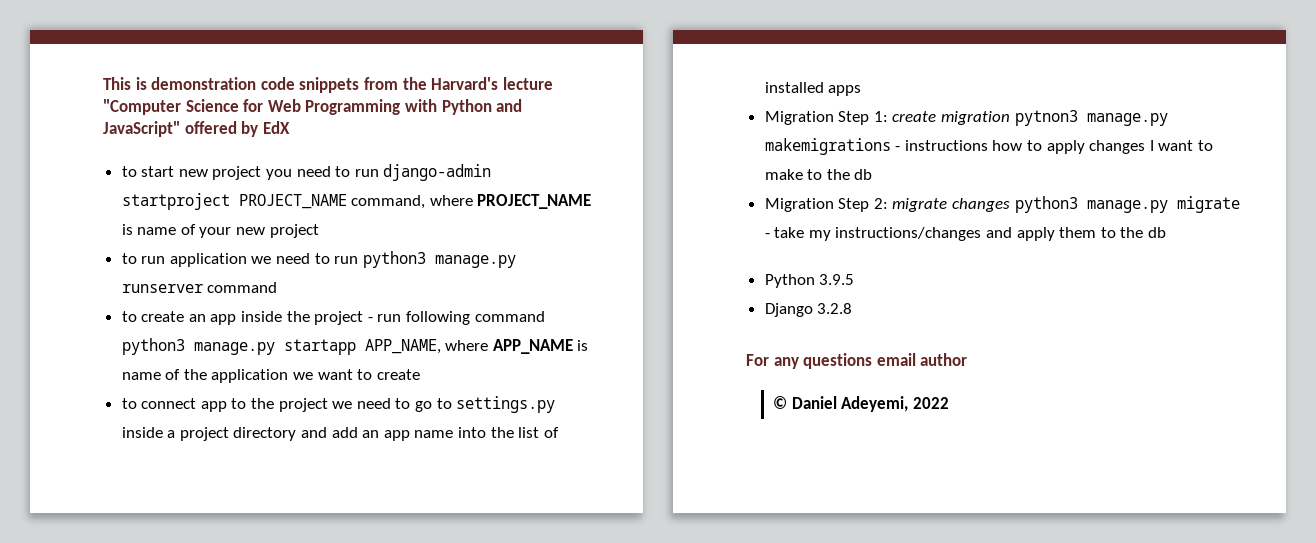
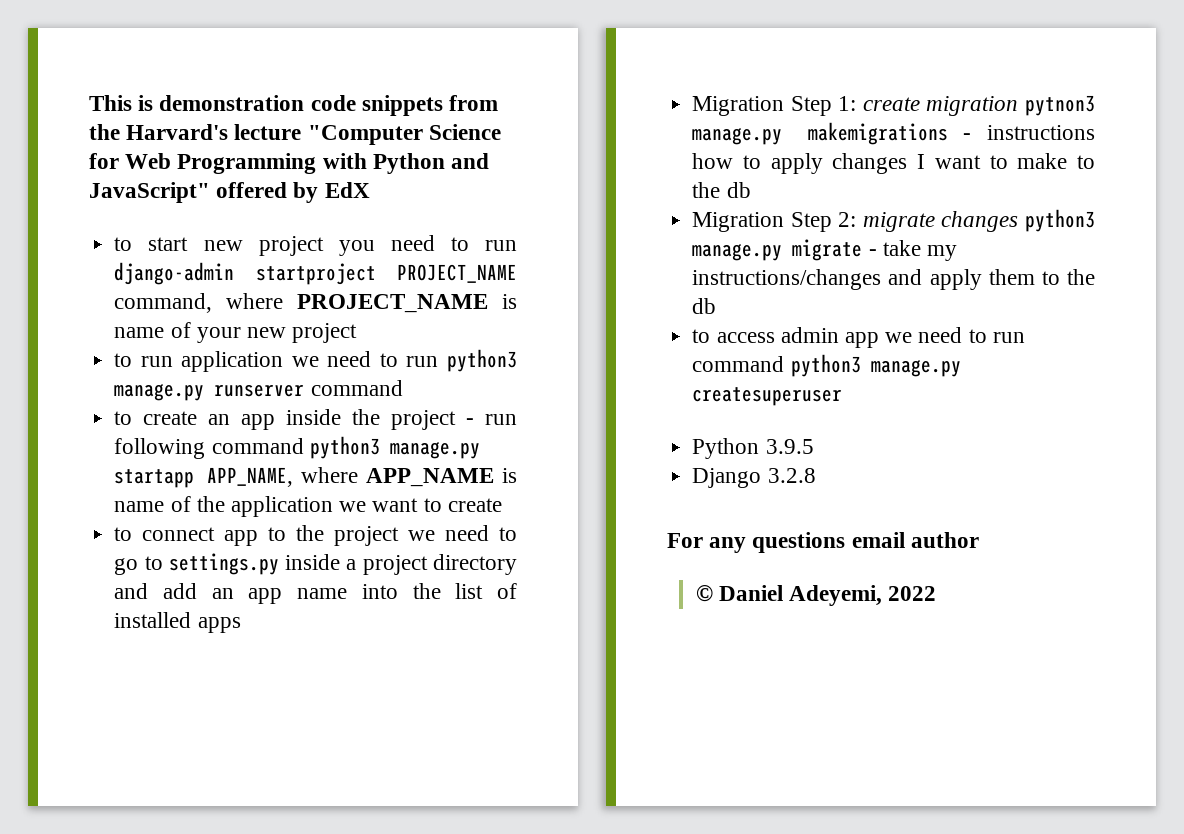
+ to access admin app we need to run command python3 manage.py createsuperuser

